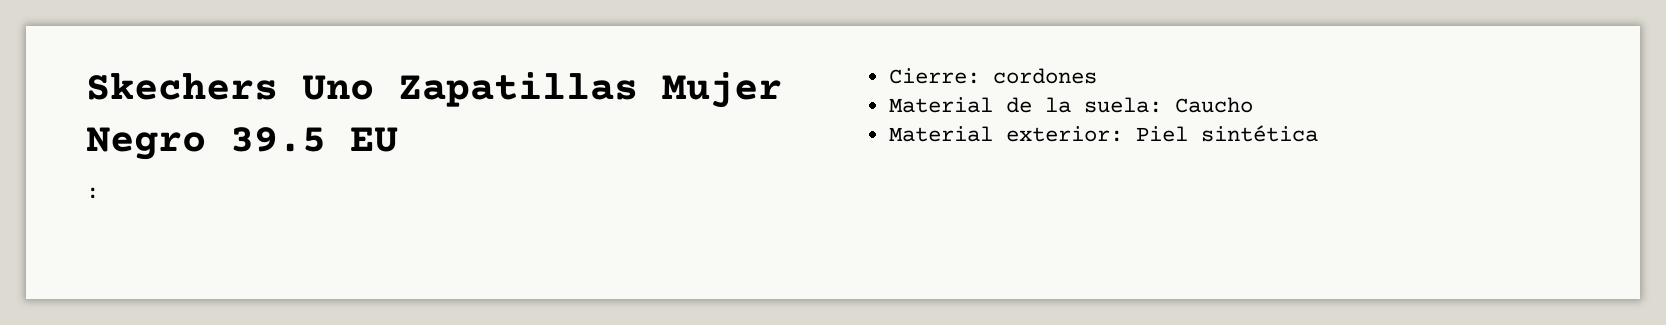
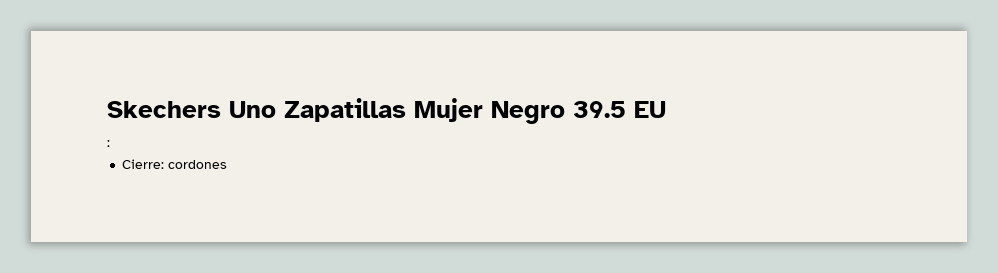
- Material de la suela: Caucho
- Material exterior: Piel sintética

